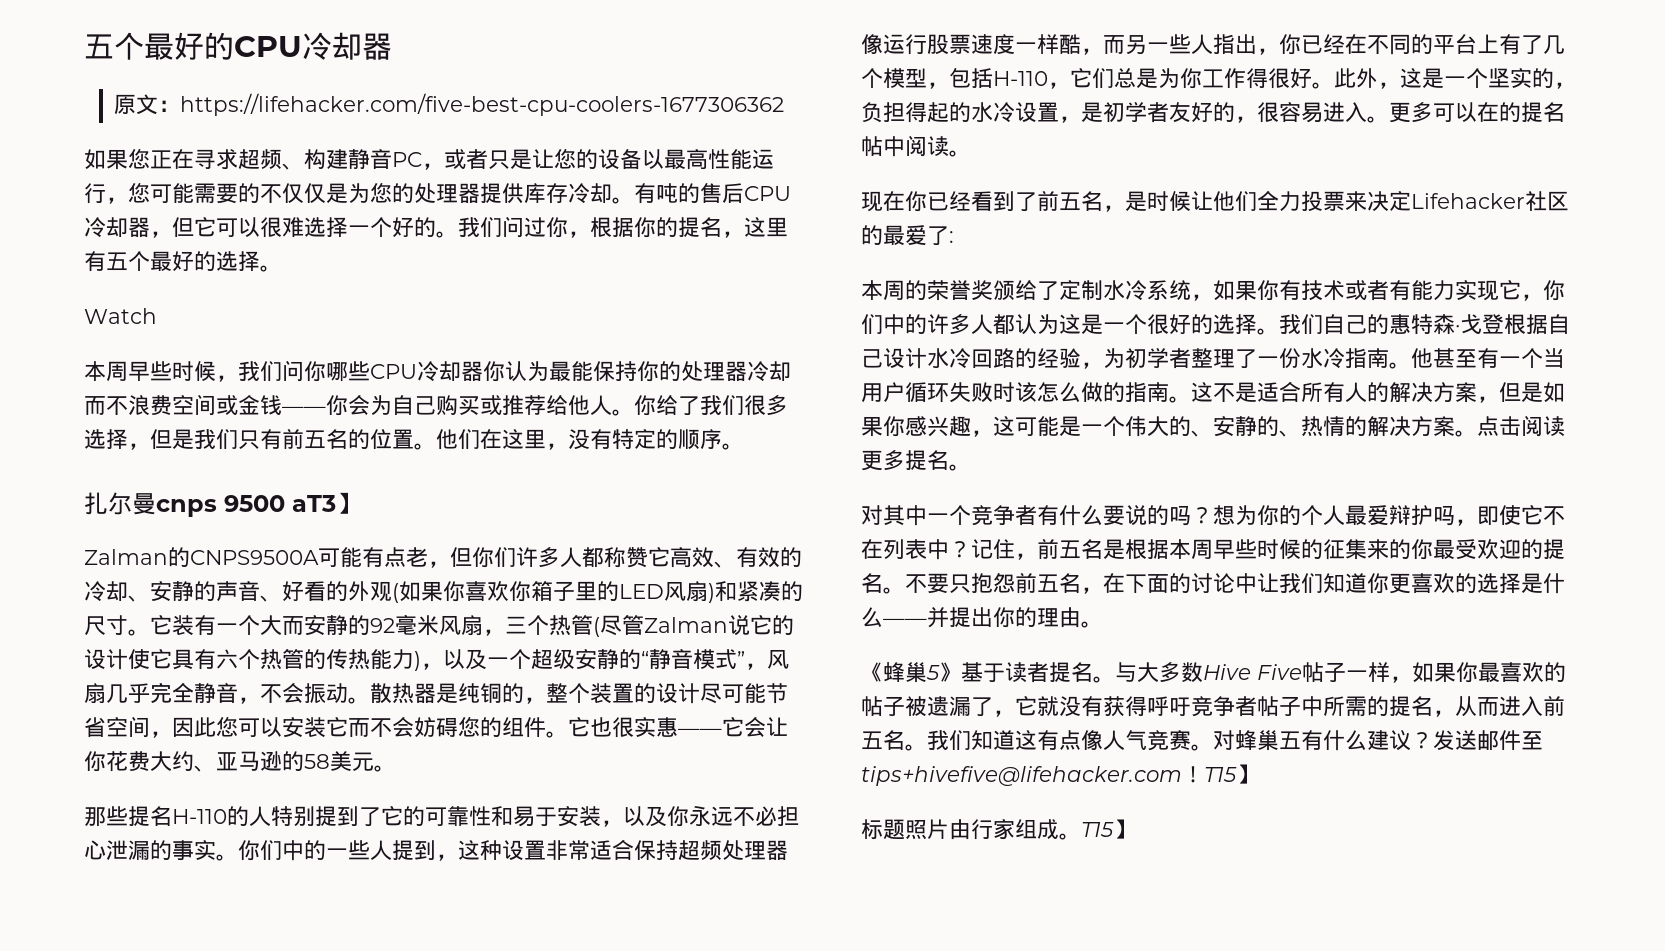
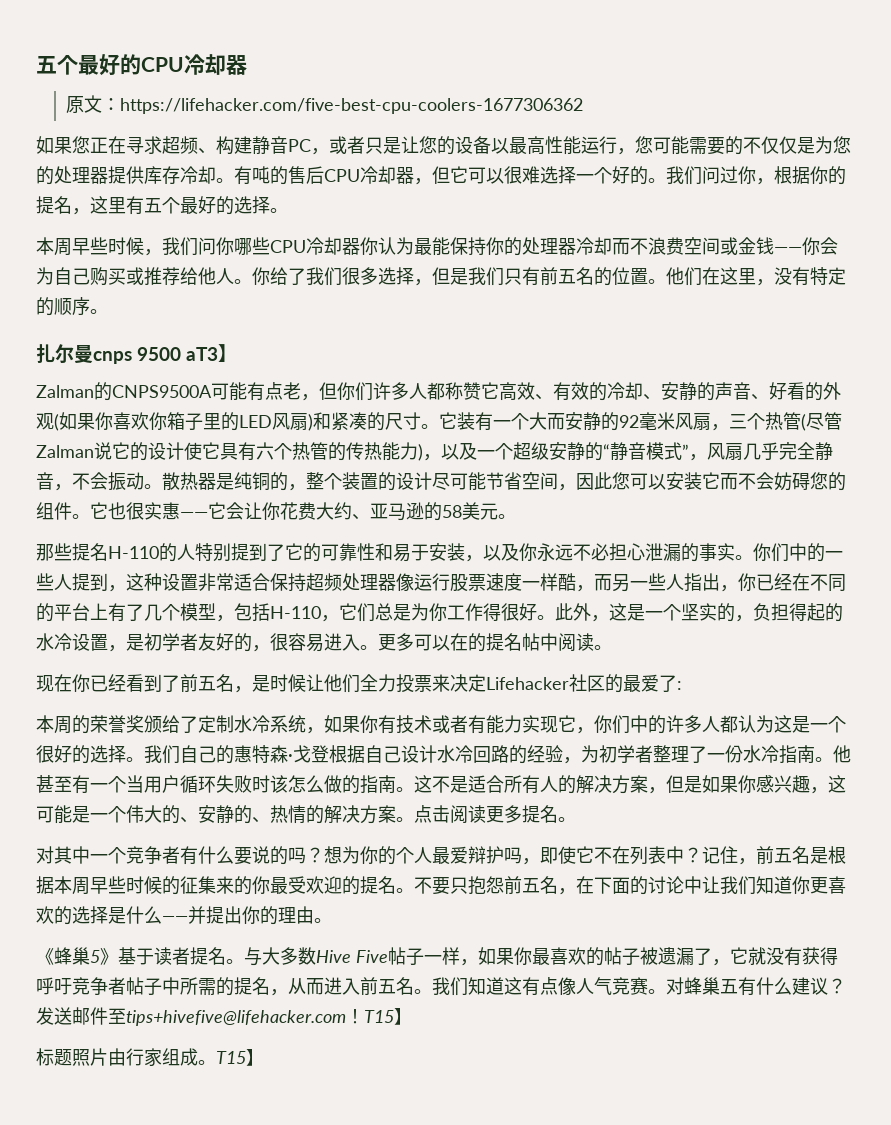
- Watch

